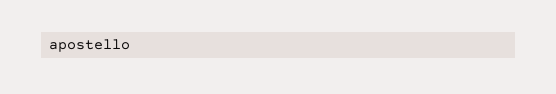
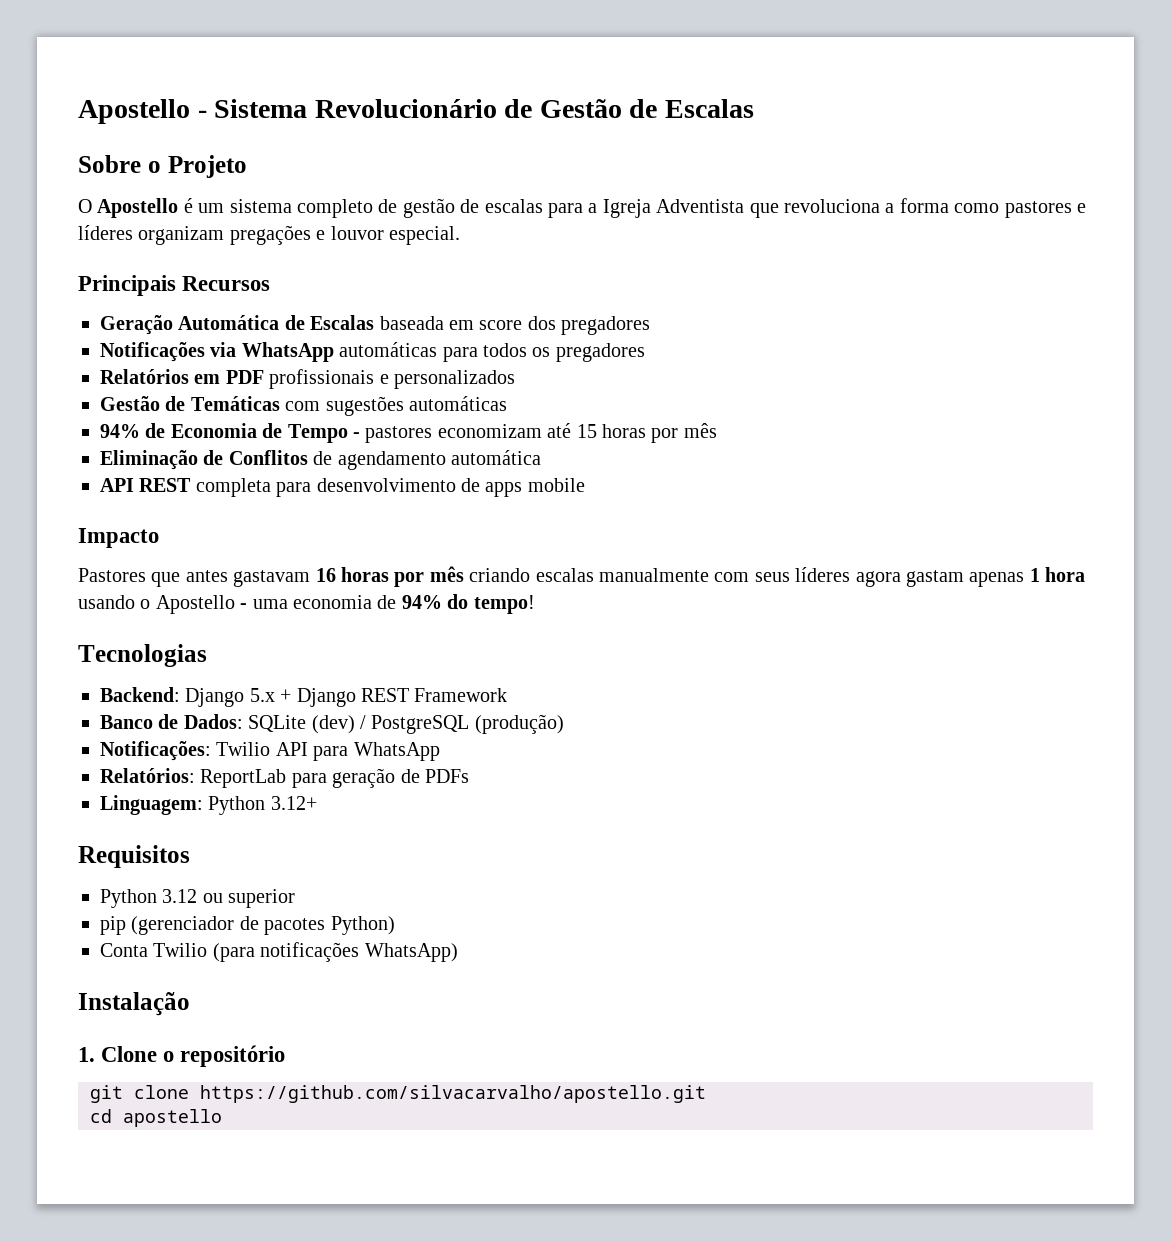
- apostello
+ Apostello - Sistema Revolucionário de Gestão de Escalas
+ Sobre o Projeto
+ O Apostello é um sistema completo de gestão de escalas para a Igreja Adventista que revoluciona a forma como pastores e líderes organizam pregações e louvor especial.
+ Principais Recursos
+ Geração Automática de Escalas baseada em score dos pregadores
+ Notificações via WhatsApp automáticas para todos os pregadores
+ Relatórios em PDF profissionais e personalizados
+ Gestão de Temáticas com sugestões automáticas
+ 94% de Economia de Tempo - pastores economizam até 15 horas por mês
+ Eliminação de Conflitos de agendamento automática
+ API REST completa para desenvolvimento de apps mobile
+ Impacto
+ Pastores que antes gastavam 16 horas por mês criando escalas manualmente com seus líderes agora gastam apenas 1 hora usando o Apostello - uma economia de 94% do tempo!
+ Tecnologias
+ Backend: Django 5.x + Django REST Framework
+ Banco de Dados: SQLite (dev) / PostgreSQL (produção)
+ Notificações: Twilio API para WhatsApp
+ Relatórios: ReportLab para geração de PDFs
+ Linguagem: Python 3.12+
+ Requisitos
+ Python 3.12 ou superior
+ pip (gerenciador de pacotes Python)
+ Conta Twilio (para notificações WhatsApp)
+ Instalação
+ 1. Clone o repositório
+ git clone https://github.com/silvacarvalho/apostello.git
+ cd apostello

